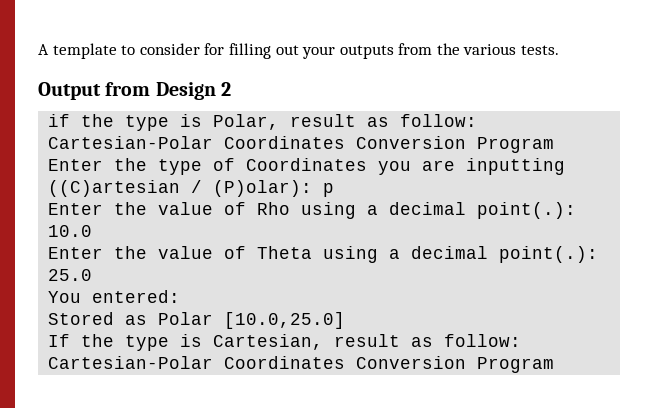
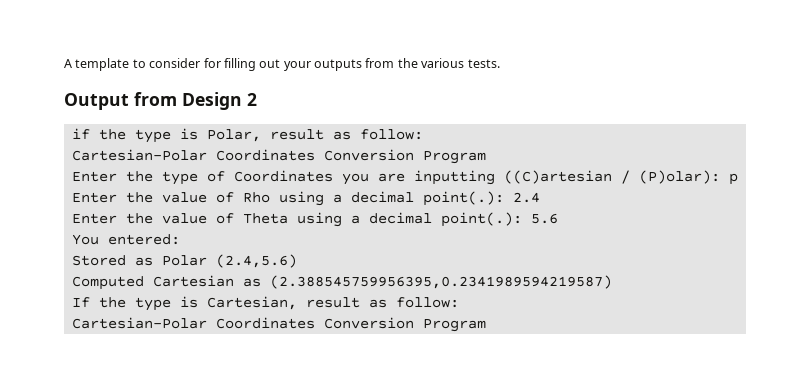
- Enter the value of Rho using a decimal point(.): 10.0
+ Enter the value of Rho using a decimal point(.): 2.4
- Enter the value of Theta using a decimal point(.): 25.0
+ Enter the value of Theta using a decimal point(.): 5.6
- Stored as Polar [10.0,25.0]
+ Stored as Polar (2.4,5.6)
+ Computed Cartesian as (2.388545759956395,0.2341989594219587)

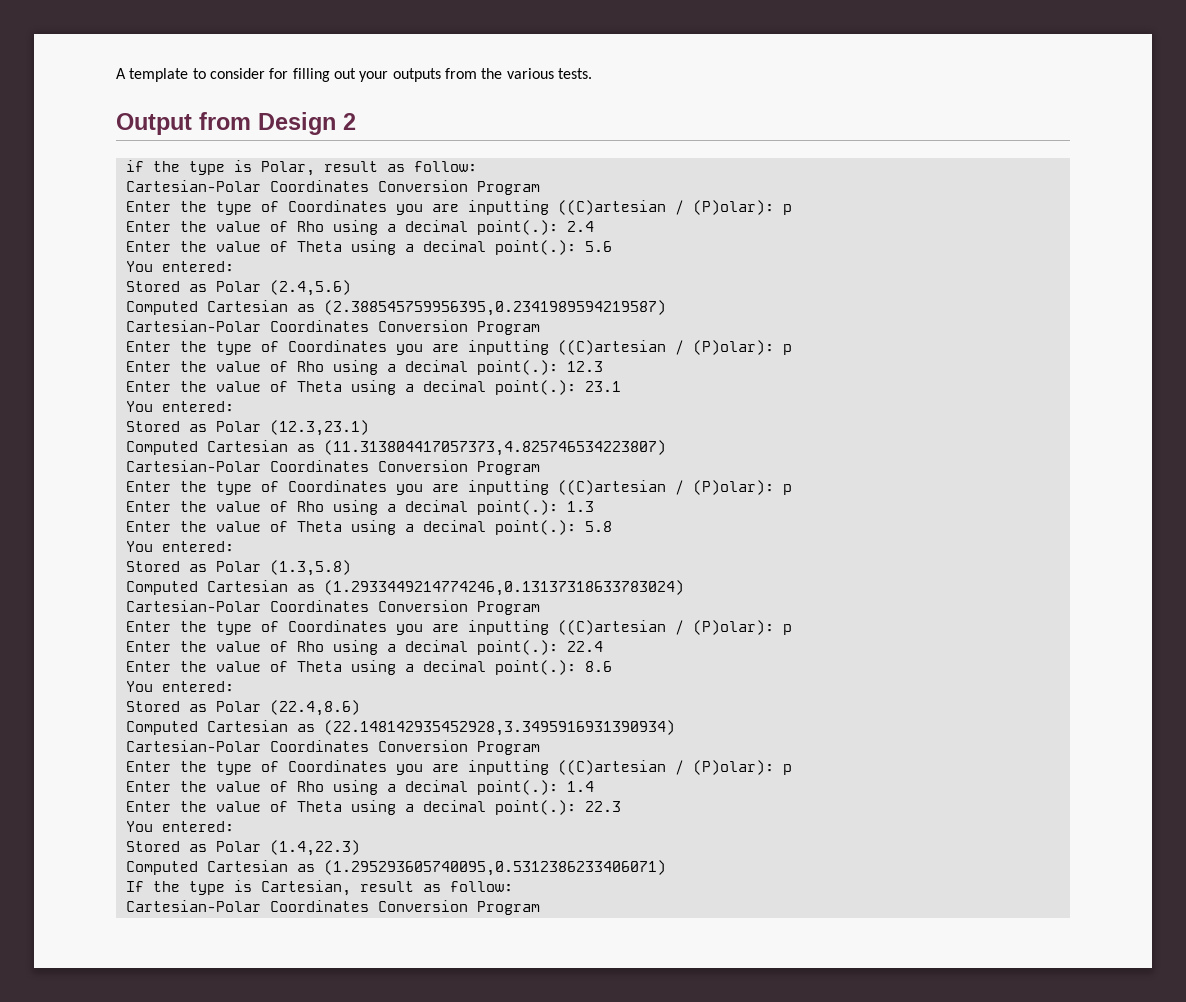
  Computed Cartesian as (2.388545759956395,0.2341989594219587)
+ Cartesian-Polar Coordinates Conversion Program
+ Enter the type of Coordinates you are inputting ((C)artesian / (P)olar): p
+ Enter the value of Rho using a decimal point(.): 12.3
+ Enter the value of Theta using a decimal point(.): 23.1
+ You entered:
+ Stored as Polar (12.3,23.1)
+ Computed Cartesian as (11.313804417057373,4.825746534223807)
+ Cartesian-Polar Coordinates Conversion Program
+ Enter the type of Coordinates you are inputting ((C)artesian / (P)olar): p
+ Enter the value of Rho using a decimal point(.): 1.3
+ Enter the value of Theta using a decimal point(.): 5.8
+ You entered:
+ Stored as Polar (1.3,5.8)
+ Computed Cartesian as (1.2933449214774246,0.13137318633783024)
+ Cartesian-Polar Coordinates Conversion Program
+ Enter the type of Coordinates you are inputting ((C)artesian / (P)olar): p
+ Enter the value of Rho using a decimal point(.): 22.4
+ Enter the value of Theta using a decimal point(.): 8.6
+ You entered:
+ Stored as Polar (22.4,8.6)
+ Computed Cartesian as (22.148142935452928,3.3495916931390934)
+ Cartesian-Polar Coordinates Conversion Program
+ Enter the type of Coordinates you are inputting ((C)artesian / (P)olar): p
+ Enter the value of Rho using a decimal point(.): 1.4
+ Enter the value of Theta using a decimal point(.): 22.3
+ You entered:
+ Stored as Polar (1.4,22.3)
+ Computed Cartesian as (1.295293605740095,0.5312386233406071)

